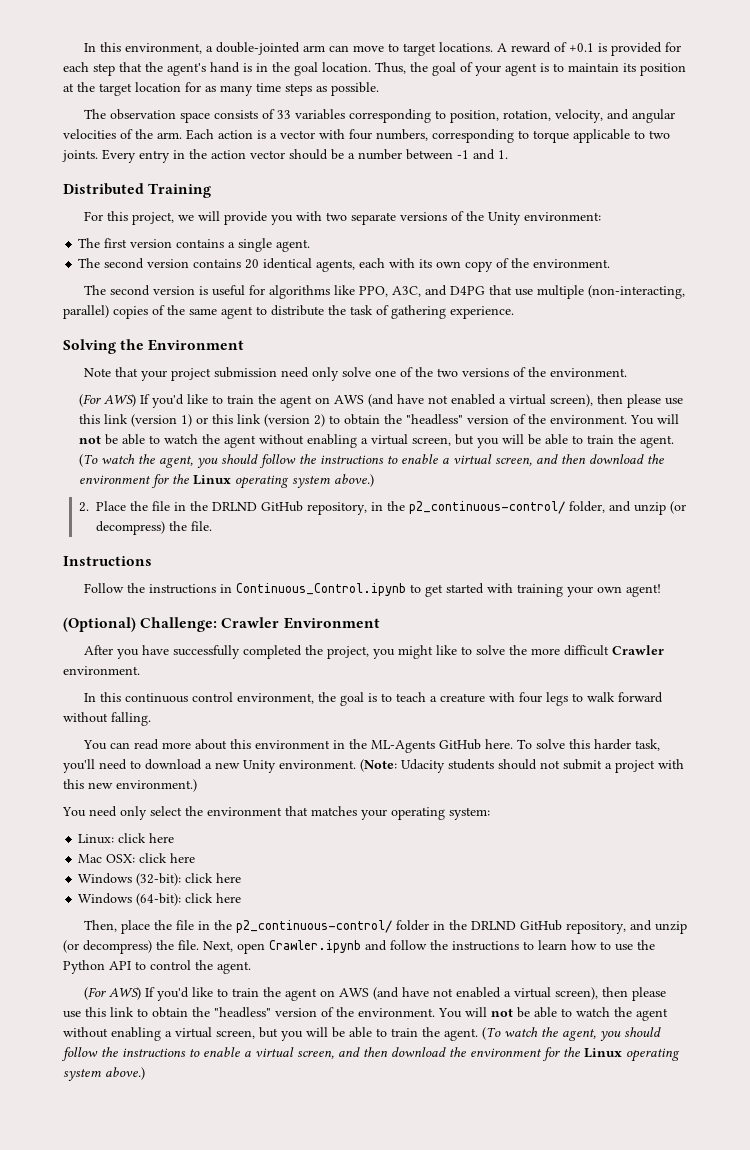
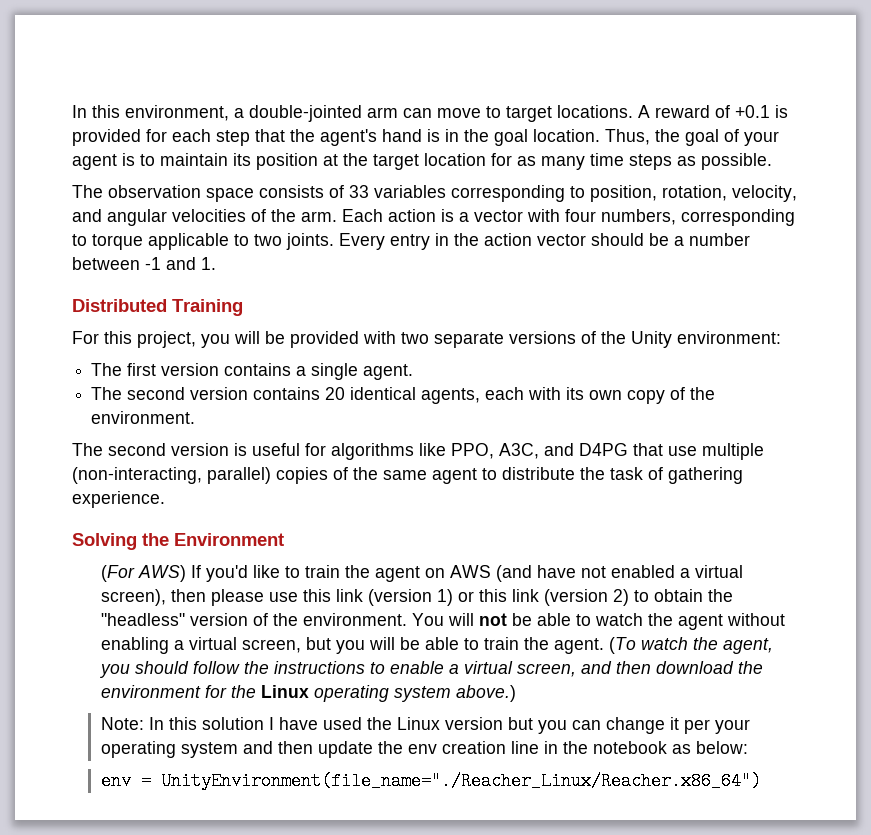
- For this project, we will provide you with two separate versions of the Unity environment:
+ For this project, you will be provided with two separate versions of the Unity environment:
- Note that your project submission need only solve one of the two versions of the environment.
- 2. Place the file in the DRLND GitHub repository, in the p2_continuous-control/ folder, and unzip (or decompress) the file.
- Instructions
- Follow the instructions in Continuous_Control.ipynb to get started with training your own agent!
- (Optional) Challenge: Crawler Environment
- After you have successfully completed the project, you might like to solve the more difficult Crawler environment.
- In this continuous control environment, the goal is to teach a creature with four legs to walk forward without falling.
- You can read more about this environment in the ML-Agents GitHub here. To solve this harder task, you'll need to download a new Unity environment. (Note: Udacity students should not submit a project with this new environment.)
- You need only select the environment that matches your operating system:
- Linux: click here
- Mac OSX: click here
- Windows (32-bit): click here
- Windows (64-bit): click here
- Then, place the file in the p2_continuous-control/ folder in the DRLND GitHub repository, and unzip (or decompress) the file. Next, open Crawler.ipynb and follow the instructions to learn how to use the Python API to control the agent.
- (For AWS) If you'd like to train the agent on AWS (and have not enabled a virtual screen), then please use this link to obtain the "headless" version of the environment. You will not be able to watch the agent without enabling a virtual screen, but you will be able to train the agent. (To watch the agent, you should follow the instructions to enable a virtual screen, and then download the environment for the Linux operating system above.)
+ Note: In this solution I have used the Linux version but you can change it per your operating system and then update the env creation line in the notebook as below:
+ env = UnityEnvironment(file_name="./Reacher_Linux/Reacher.x86_64")

